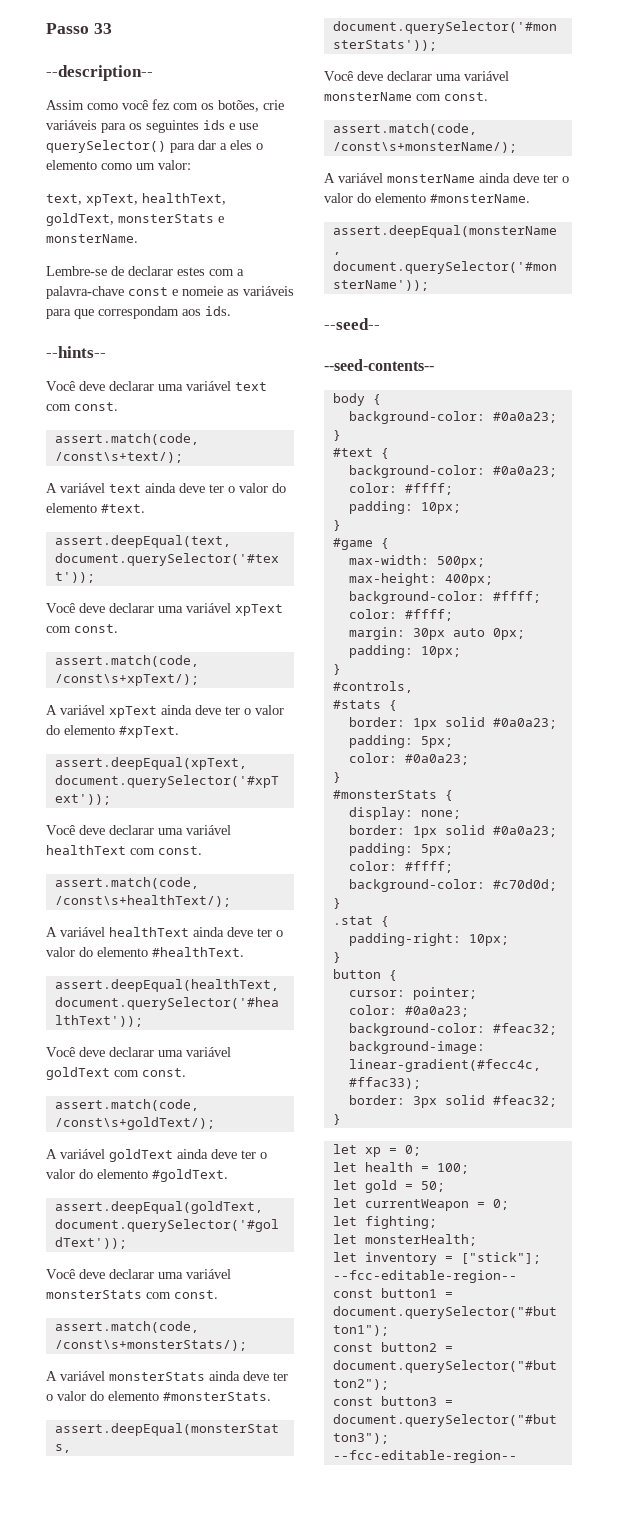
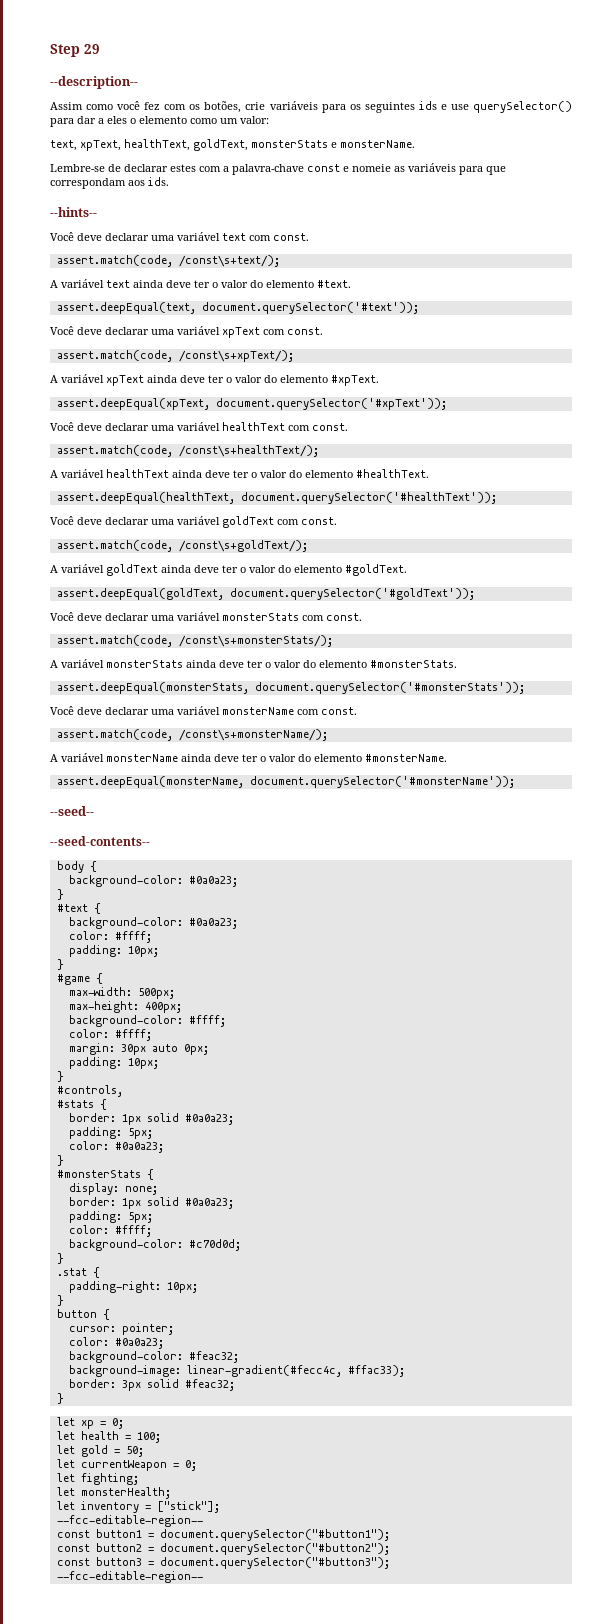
- Passo 33
+ Step 29

